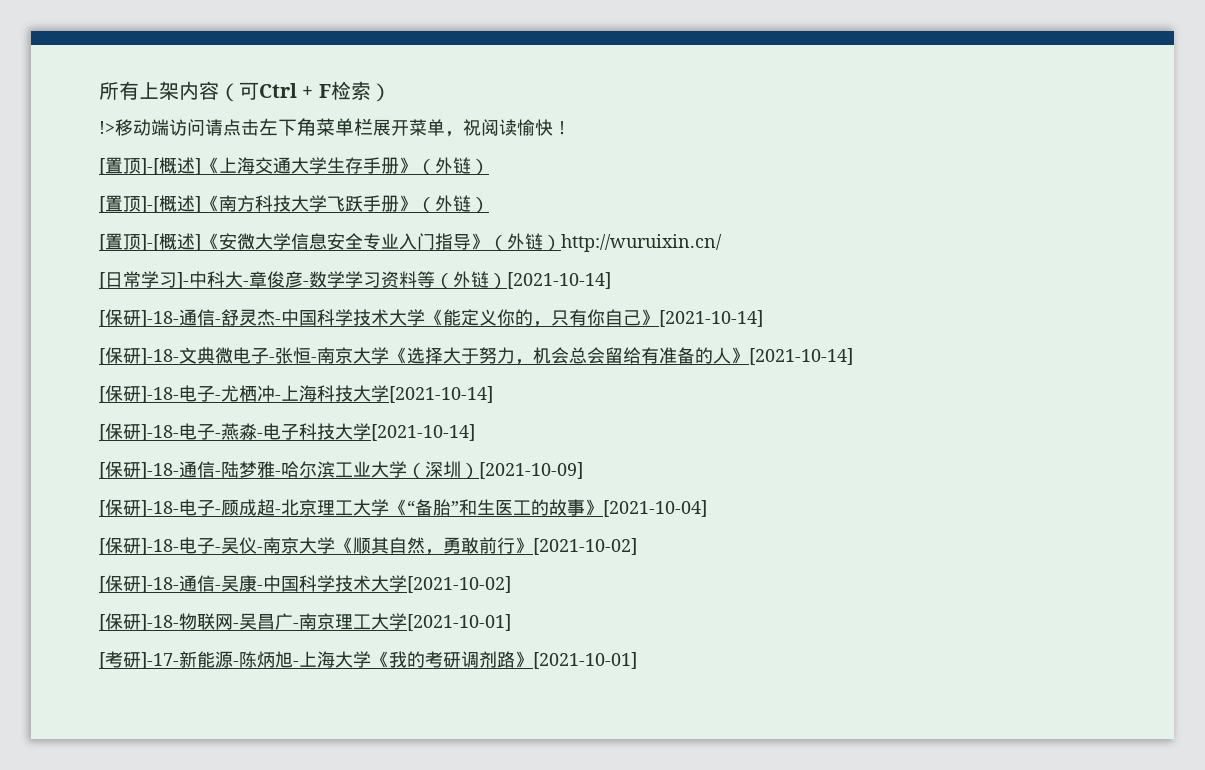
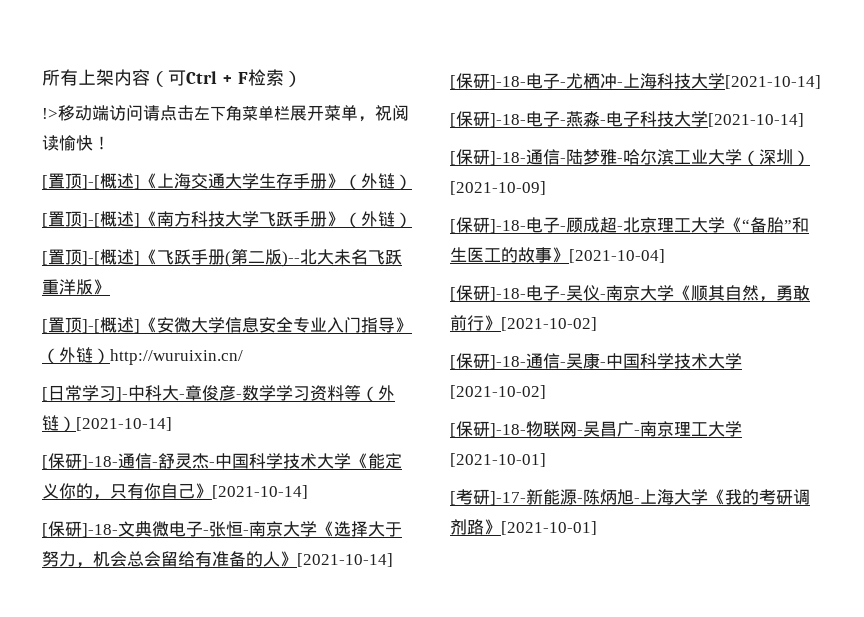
+ [置顶]-[概述]《飞跃手册(第二版)--北大未名飞跃重洋版》

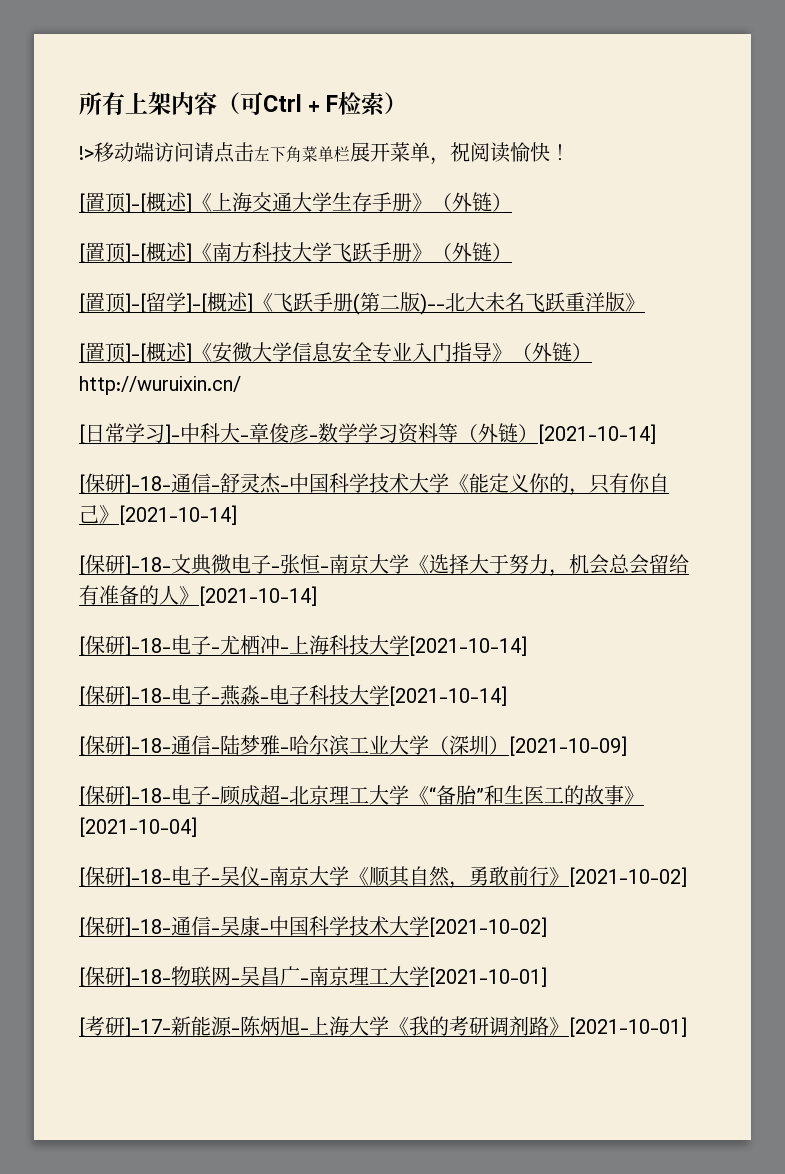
- [置顶]-[概述]《飞跃手册(第二版)--北大未名飞跃重洋版》
+ [置顶]-[留学]-[概述]《飞跃手册(第二版)--北大未名飞跃重洋版》

